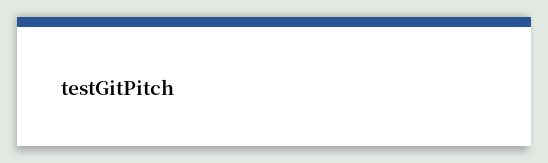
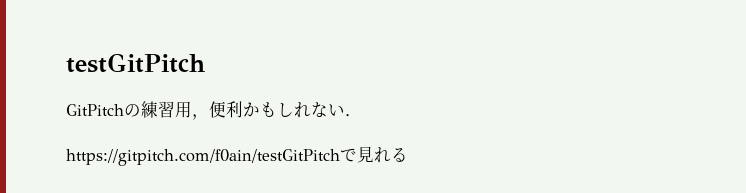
+ GitPitchの練習用，便利かもしれない．
+ https://gitpitch.com/f0ain/testGitPitchで見れる

